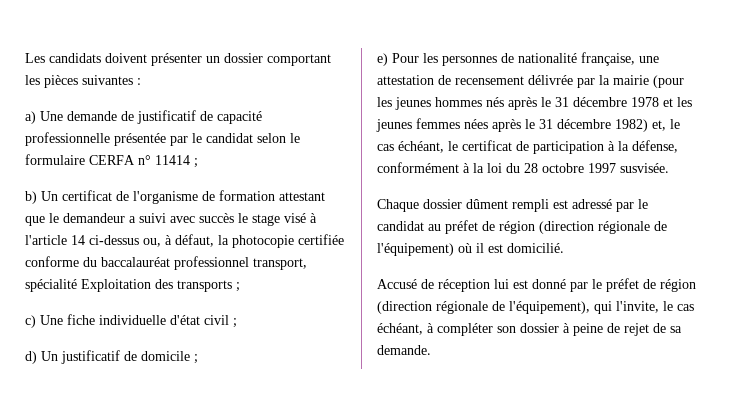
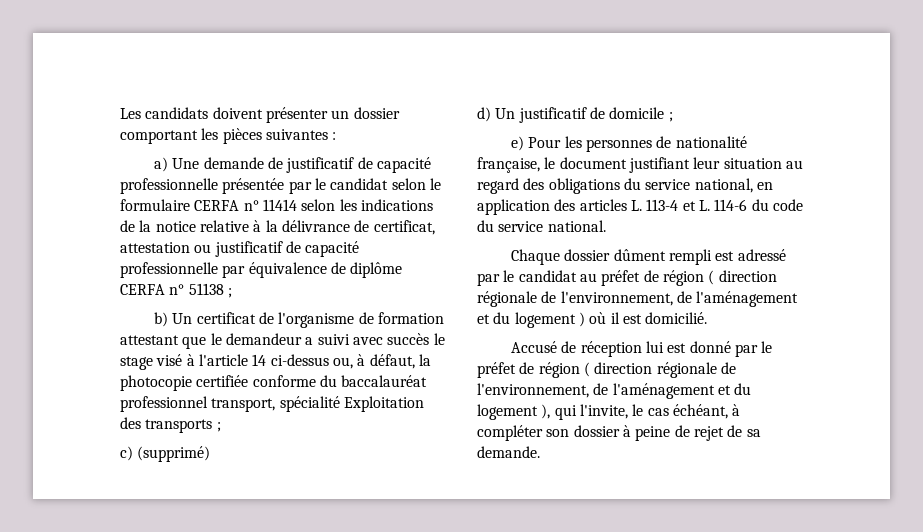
- a) Une demande de justificatif de capacité professionnelle présentée par le candidat selon le formulaire CERFA n° 11414 ;
+ a) Une demande de justificatif de capacité professionnelle présentée par le candidat selon le formulaire CERFA n° 11414 selon les indications de la notice relative à la délivrance de certificat, attestation ou justificatif de capacité professionnelle par équivalence de diplôme CERFA n° 51138 ;
- c) Une fiche individuelle d'état civil ;
+ c) (supprimé)
- e) Pour les personnes de nationalité française, une attestation de recensement délivrée par la mairie (pour les jeunes hommes nés après le 31 décembre 1978 et les jeunes femmes nées après le 31 décembre 1982) et, le cas échéant, le certificat de participation à la défense, conformément à la loi du 28 octobre 1997 susvisée.
+ e) Pour les personnes de nationalité française, le document justifiant leur situation au regard des obligations du service national, en application des articles L. 113-4 et L. 114-6 du code du service national.
- Chaque dossier dûment rempli est adressé par le candidat au préfet de région (direction régionale de l'équipement) où il est domicilié.
+ Chaque dossier dûment rempli est adressé par le candidat au préfet de région ( direction régionale de l'environnement, de l'aménagement et du logement ) où il est domicilié.
- Accusé de réception lui est donné par le préfet de région (direction régionale de l'équipement), qui l'invite, le cas échéant, à compléter son dossier à peine de rejet de sa demande.
+ Accusé de réception lui est donné par le préfet de région ( direction régionale de l'environnement, de l'aménagement et du logement ), qui l'invite, le cas échéant, à compléter son dossier à peine de rejet de sa demande.

